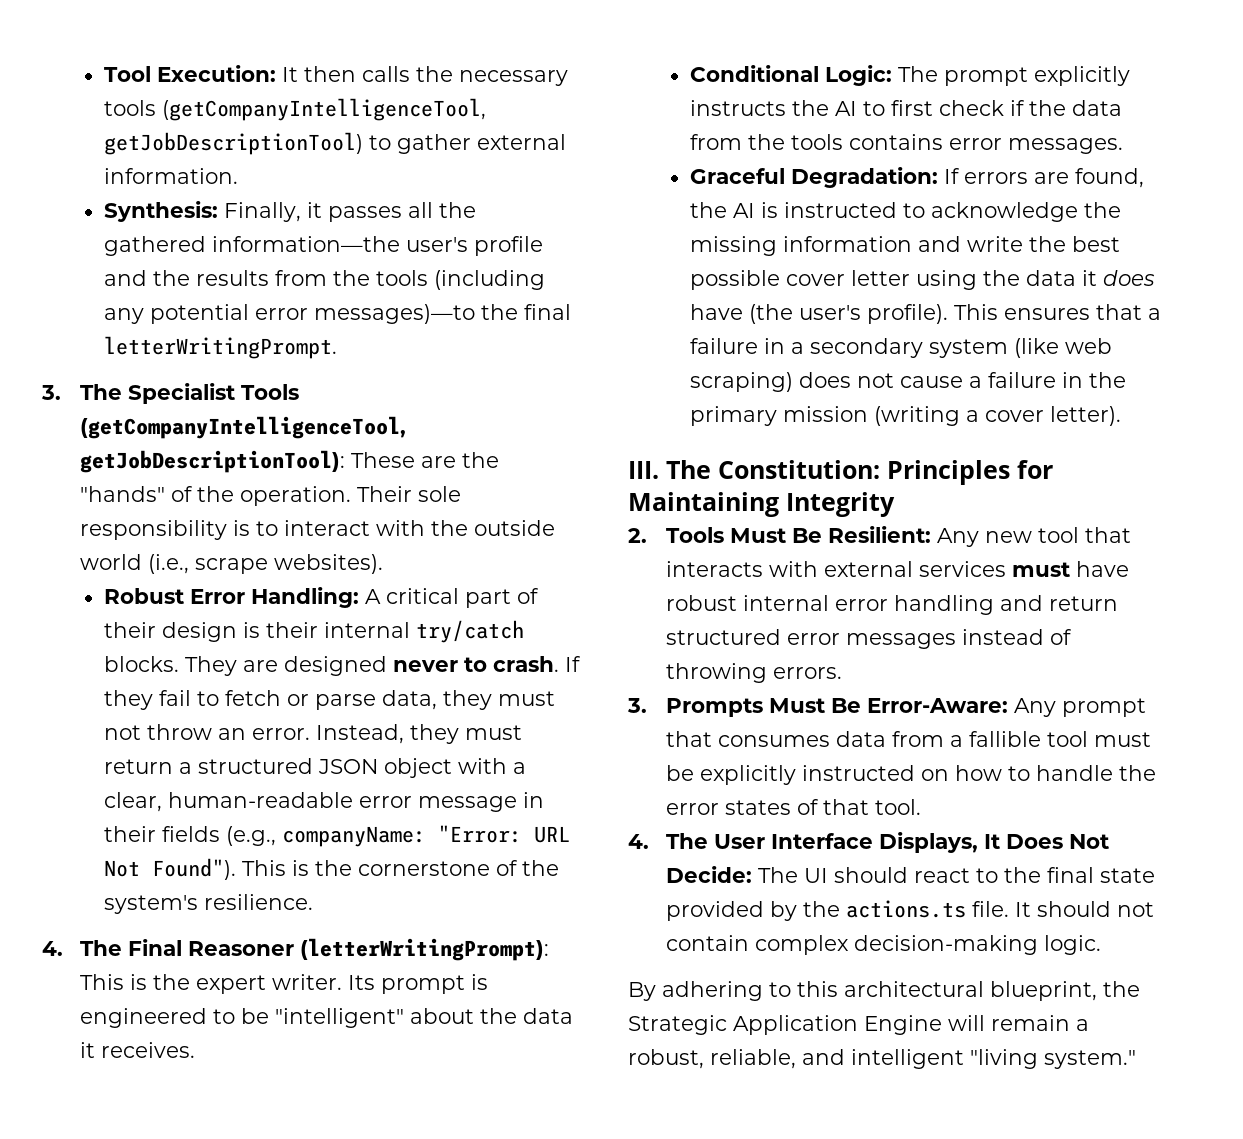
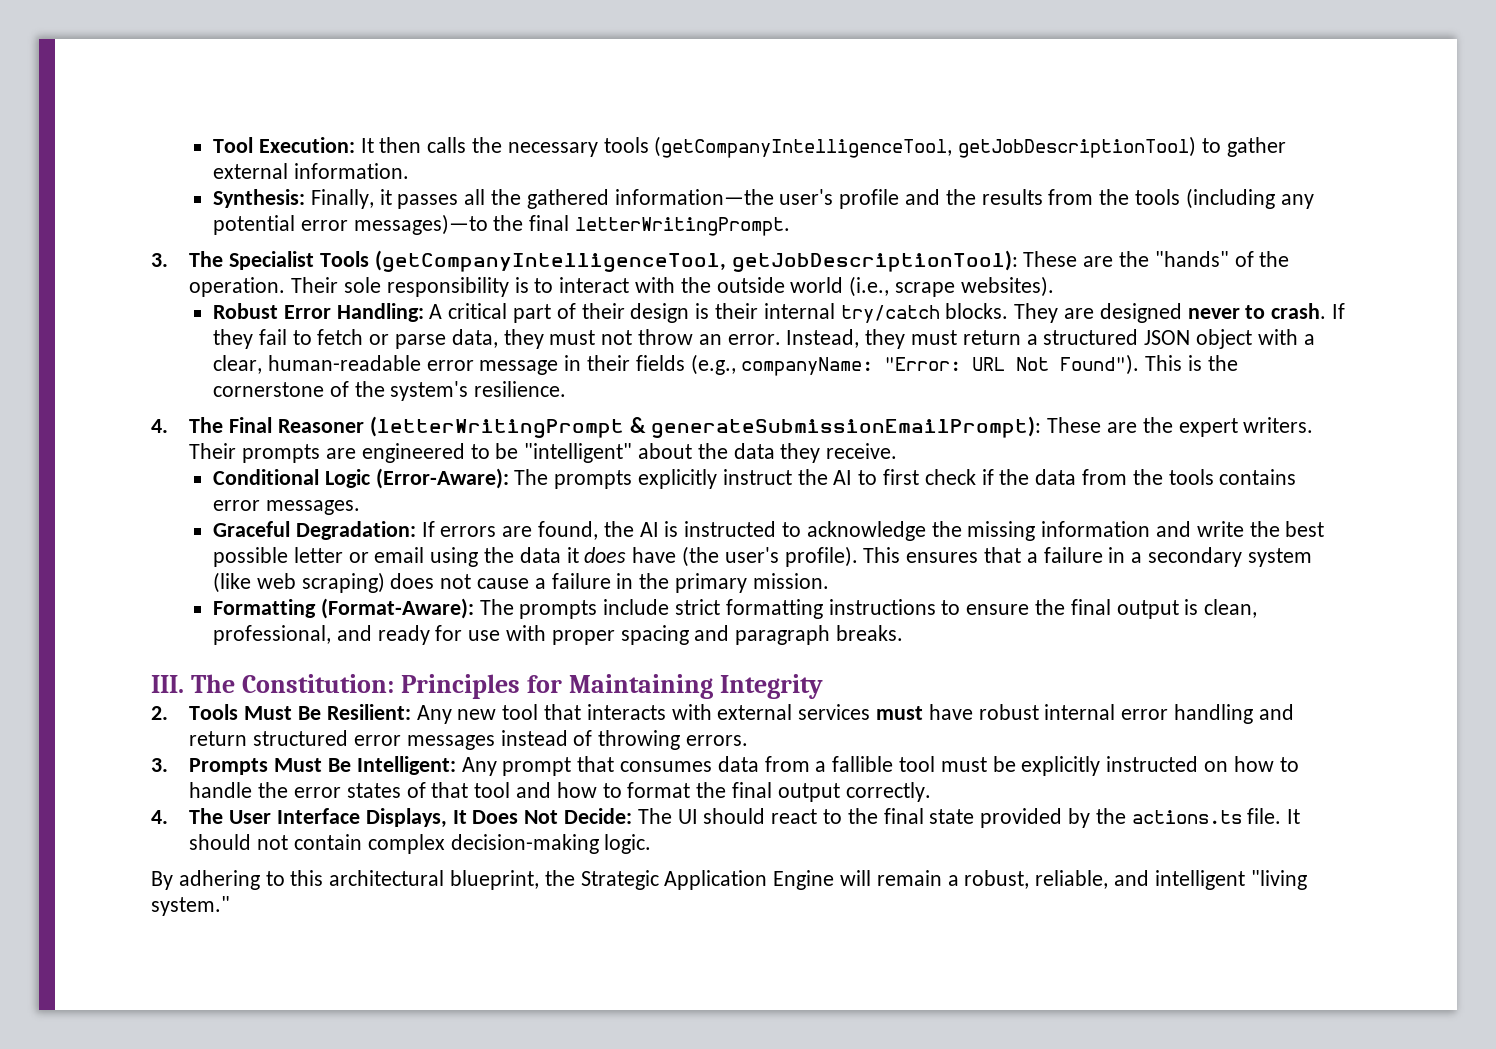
- 4. The Final Reasoner (letterWritingPrompt): This is the expert writer. Its prompt is engineered to be "intelligent" about the data it receives.
+ 4. The Final Reasoner (letterWritingPrompt & generateSubmissionEmailPrompt): These are the expert writers. Their prompts are engineered to be "intelligent" about the data they receive.
- Conditional Logic: The prompt explicitly instructs the AI to first check if the data from the tools contains error messages.
+ Conditional Logic (Error-Aware): The prompts explicitly instruct the AI to first check if the data from the tools contains error messages.
- Graceful Degradation: If errors are found, the AI is instructed to acknowledge the missing information and write the best possible cover letter using the data it does have (the user's profile).
+ Graceful Degradation: If errors are found, the AI is instructed to acknowledge the missing information and write the best possible letter or email using the data it does have (the user's profile).
- This ensures that a failure in a secondary system (like web scraping) does not cause a failure in the primary mission (writing a cover letter).
+ This ensures that a failure in a secondary system (like web scraping) does not cause a failure in the primary mission.
+ Formatting (Format-Aware): The prompts include strict formatting instructions to ensure the final output is clean, professional, and ready for use with proper spacing and paragraph breaks.
- 3. Prompts Must Be Error-Aware: Any prompt that consumes data from a fallible tool must be explicitly instructed on how to handle the error states of that tool.
+ 3. Prompts Must Be Intelligent: Any prompt that consumes data from a fallible tool must be explicitly instructed on how to handle the error states of that tool and how to format the final output correctly.

